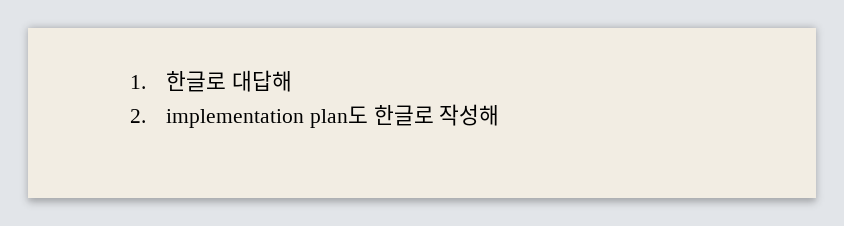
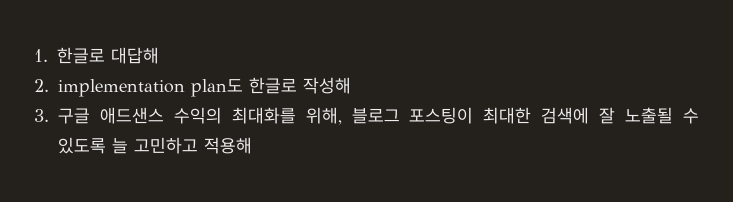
+ 3. 구글 애드샌스 수익의 최대화를 위해, 블로그 포스팅이 최대한 검색에 잘 노출될 수 있도록 늘 고민하고 적용해

